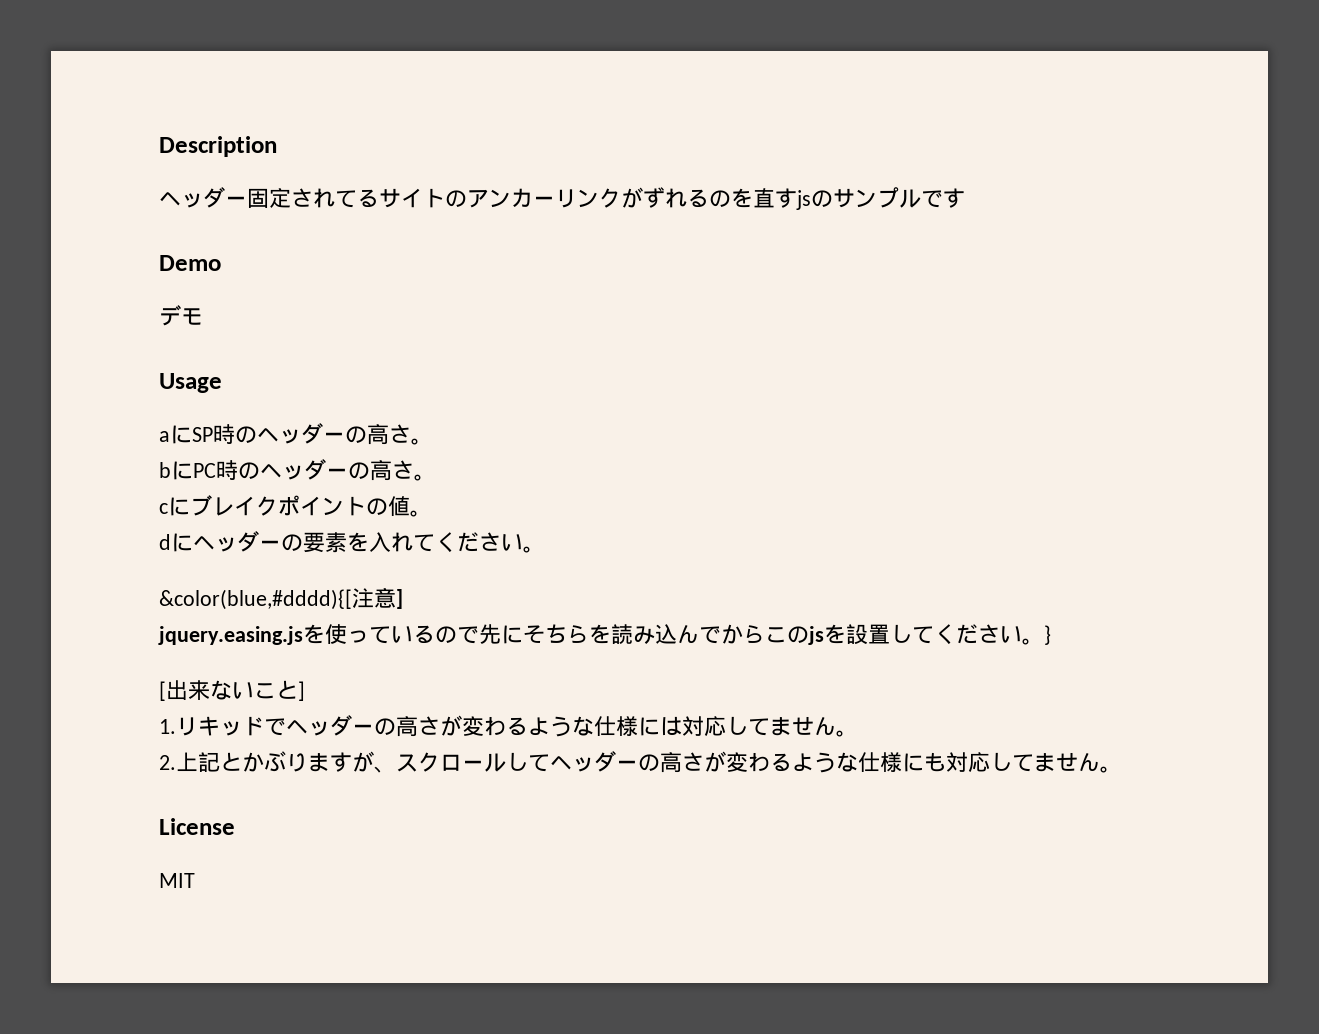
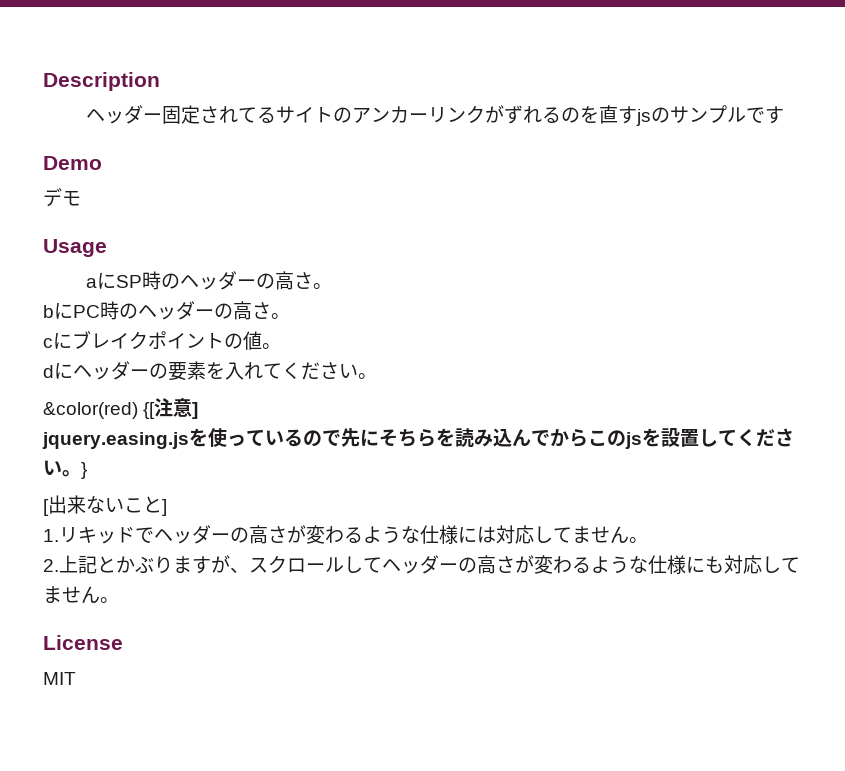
- &color(blue,#dddd){[注意]
+ &color(red) {[注意]

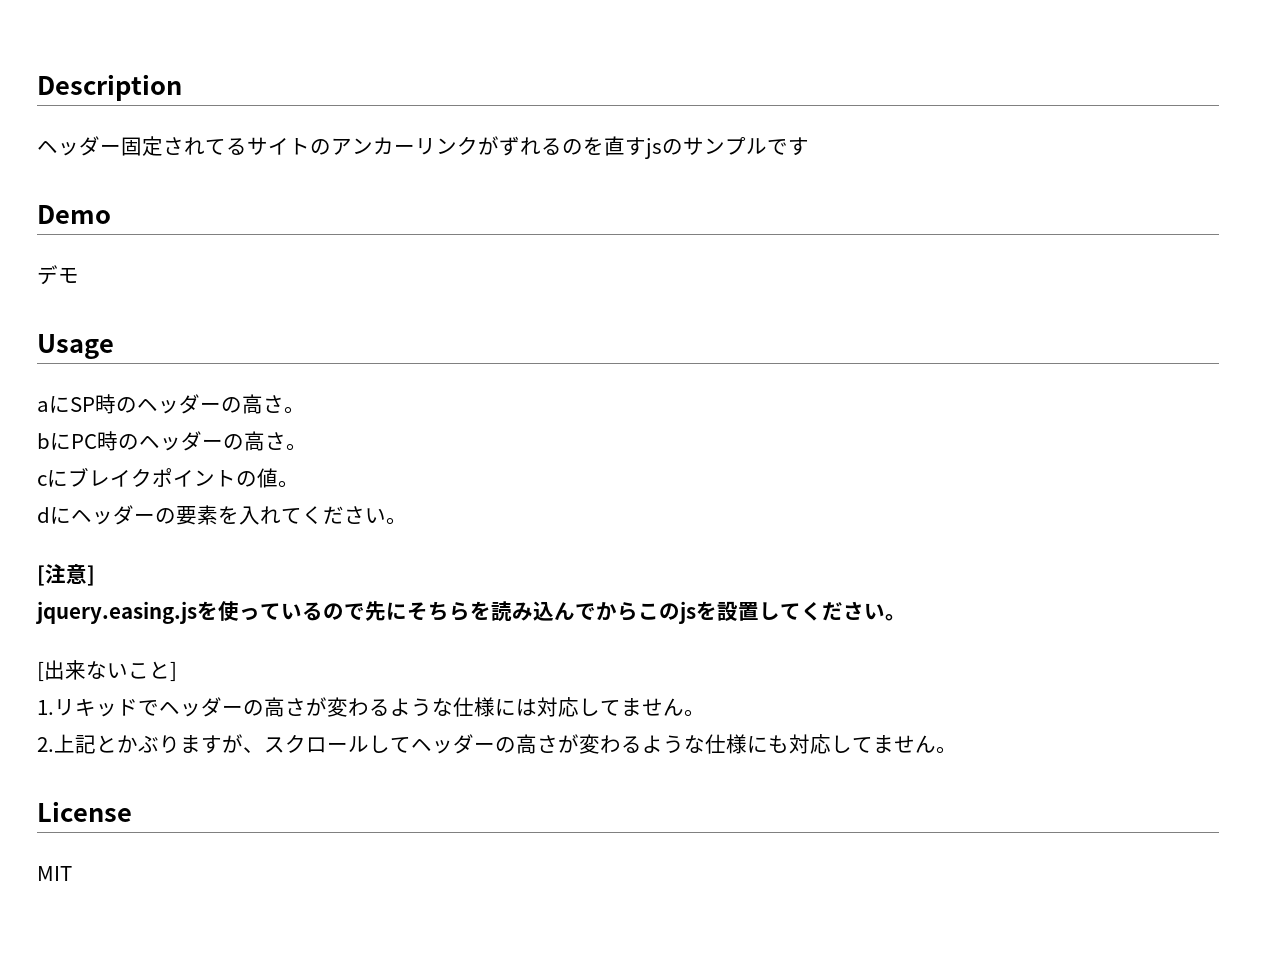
- &color(red) {[注意]
+ [注意]
- }

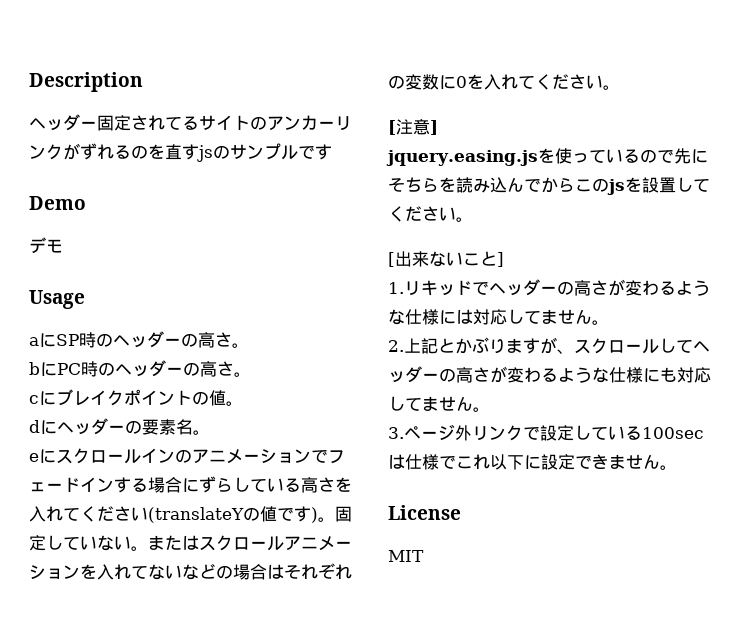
- dにヘッダーの要素を入れてください。
+ dにヘッダーの要素名。
+ eにスクロールインのアニメーションでフェードインする場合にずらしている高さを入れてください(translateYの値です)。固定していない。またはスクロールアニメーションを入れてないなどの場合はそれぞれの変数に0を入れてください。
+ 3.ページ外リンクで設定している100secは仕様でこれ以下に設定できません。

